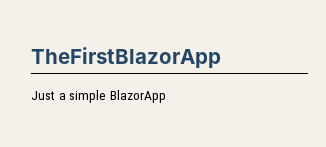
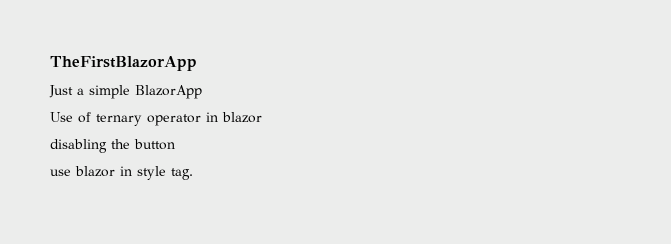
+ Use of ternary operator in blazor
+ disabling the button
+ use blazor in style tag.

